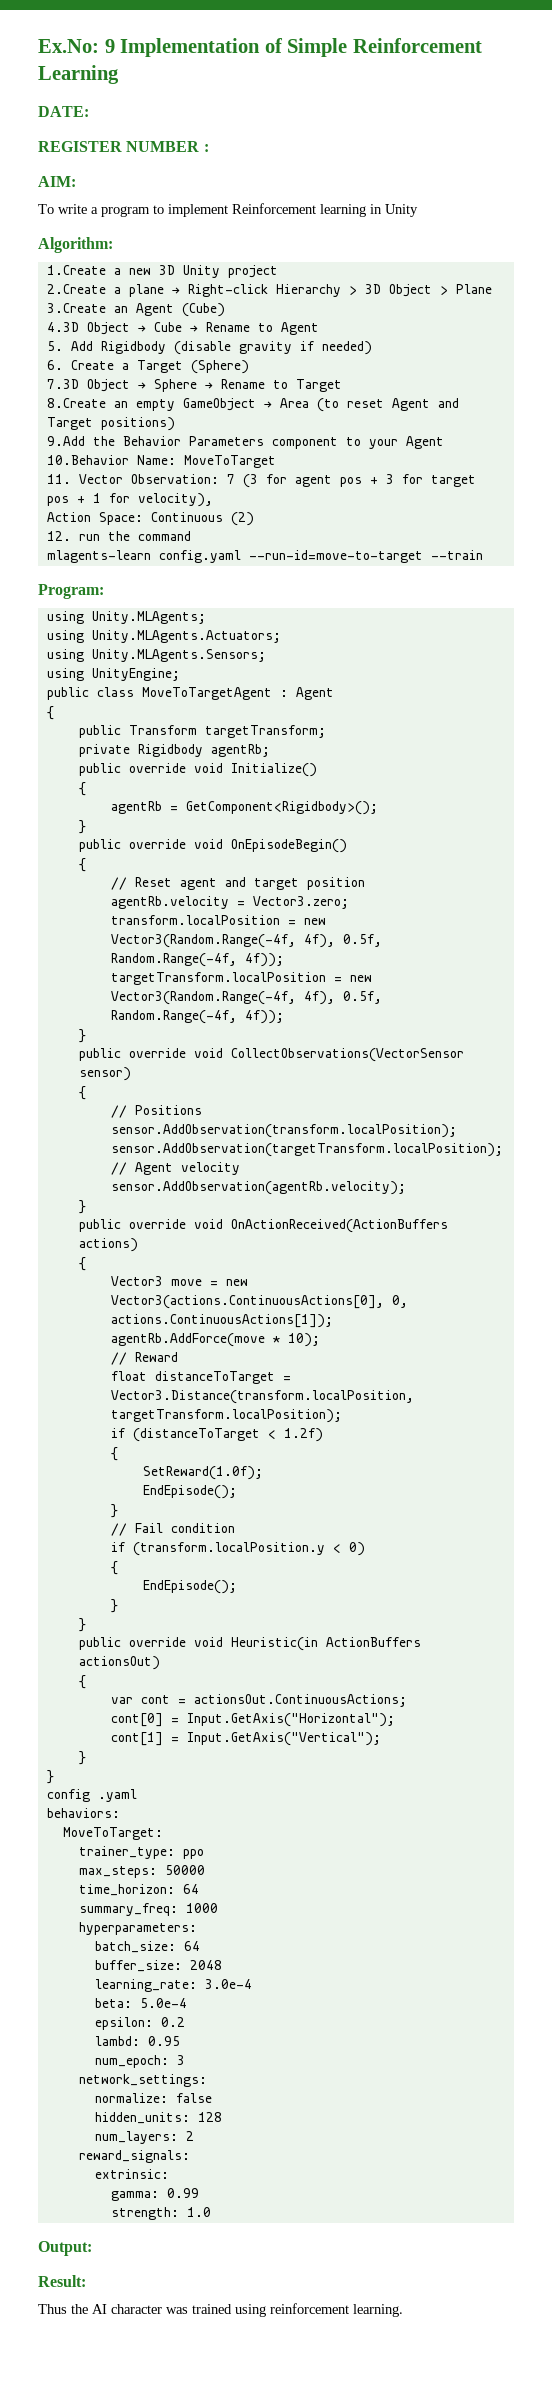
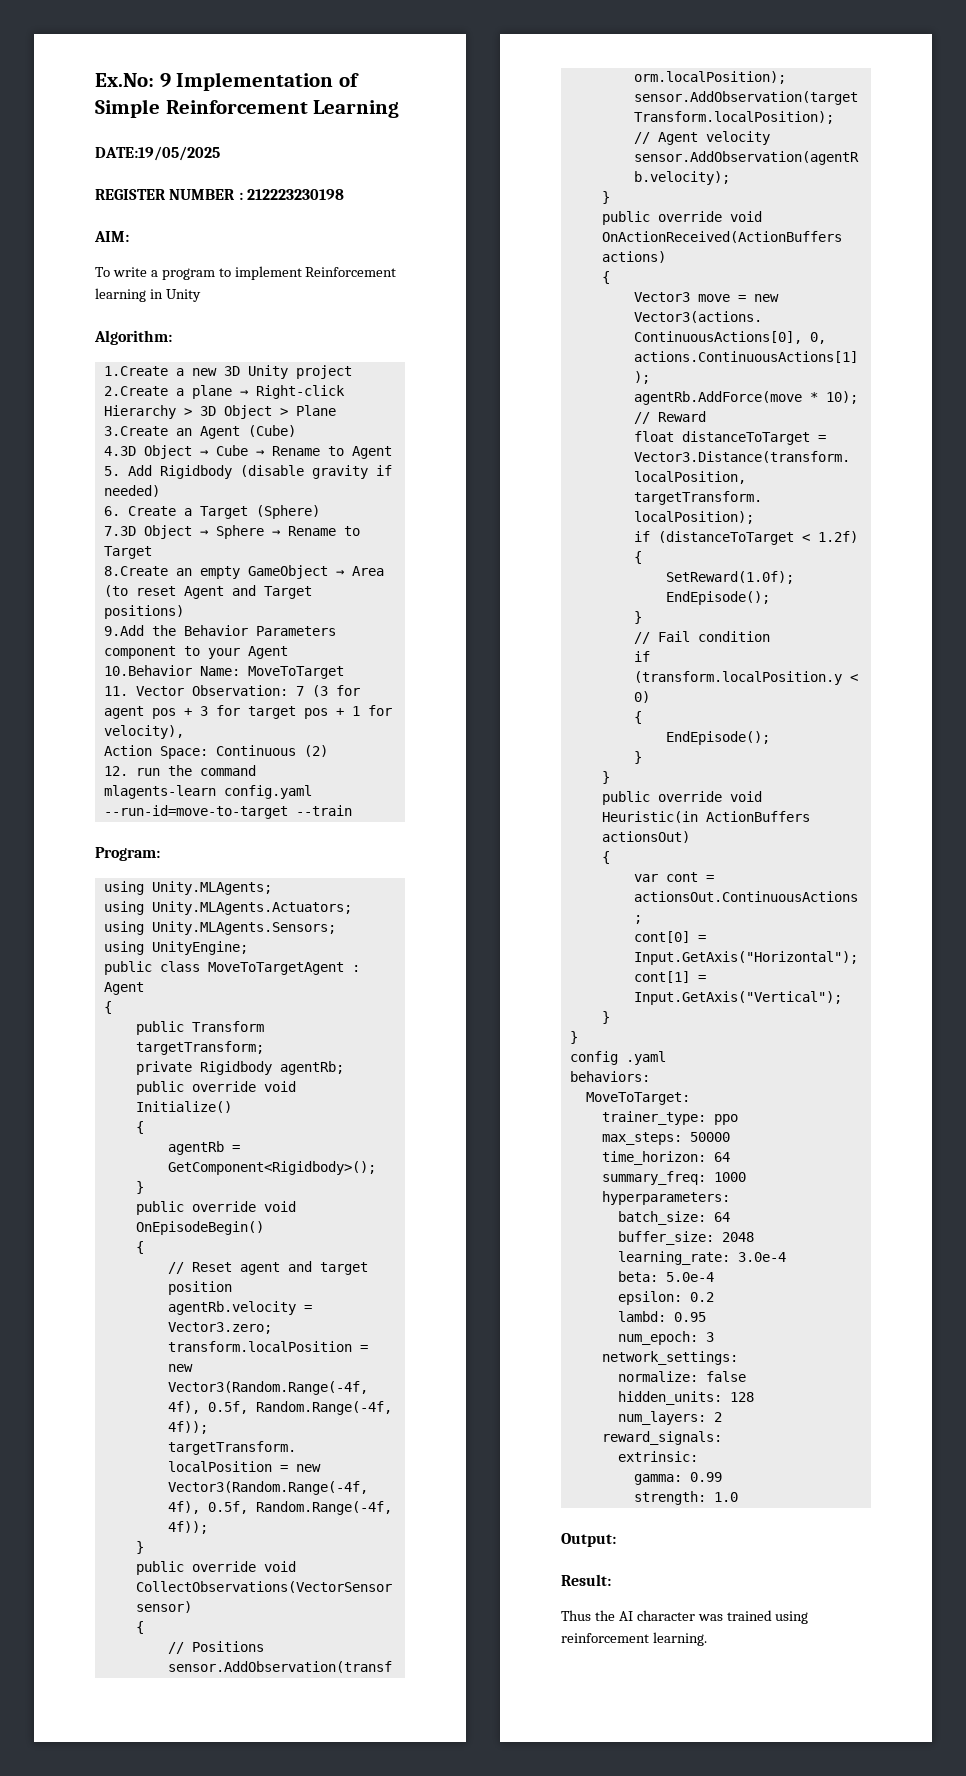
- DATE:
+ DATE:19/05/2025
- REGISTER NUMBER :
+ REGISTER NUMBER : 212223230198

